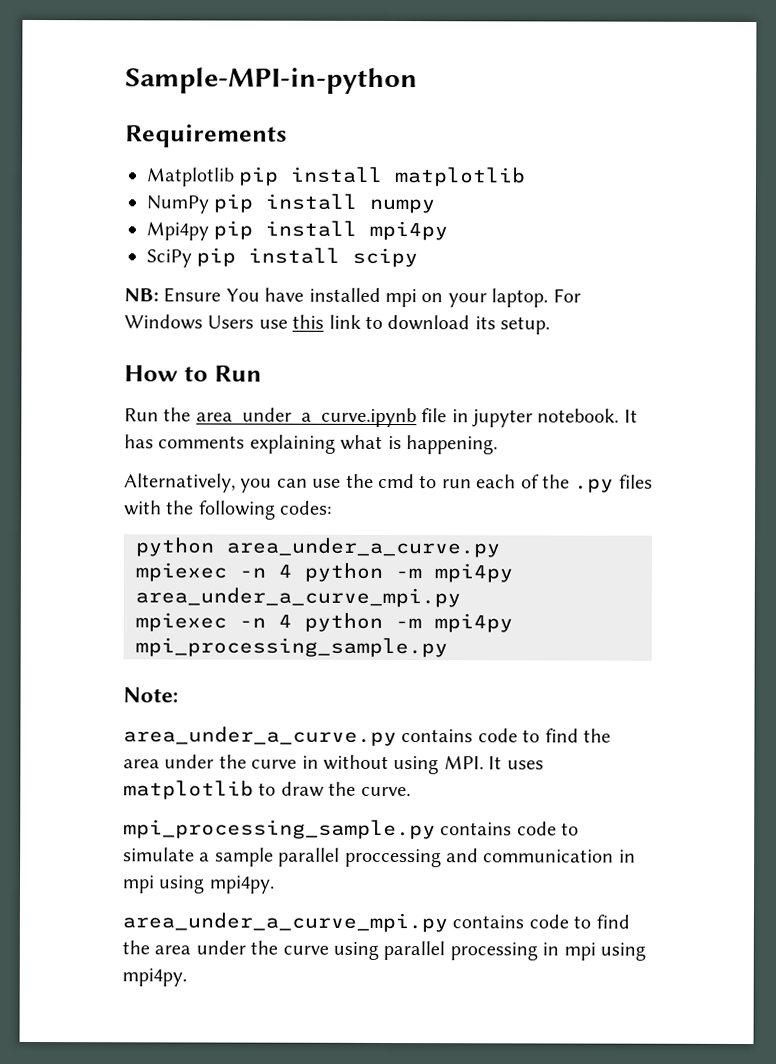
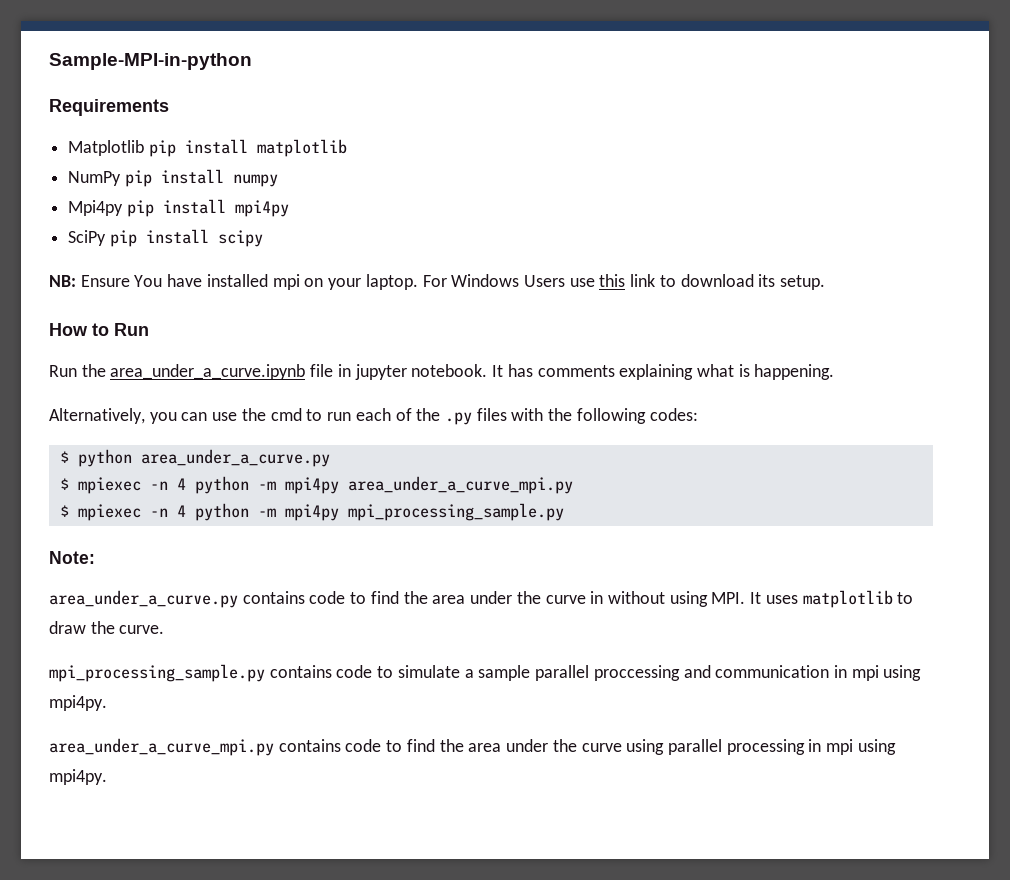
- python area_under_a_curve.py
+ $ python area_under_a_curve.py
- mpiexec -n 4 python -m mpi4py area_under_a_curve_mpi.py
+ $ mpiexec -n 4 python -m mpi4py area_under_a_curve_mpi.py
- mpiexec -n 4 python -m mpi4py mpi_processing_sample.py
+ $ mpiexec -n 4 python -m mpi4py mpi_processing_sample.py

